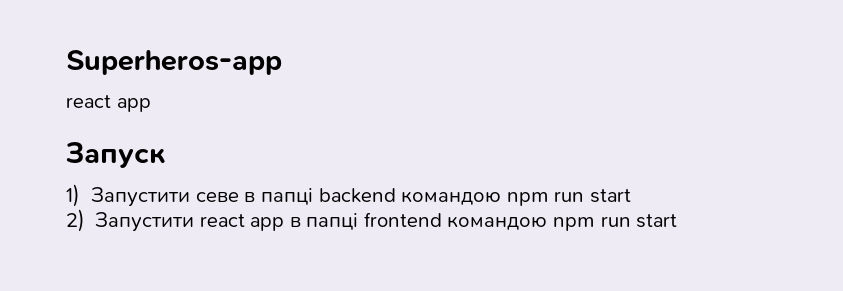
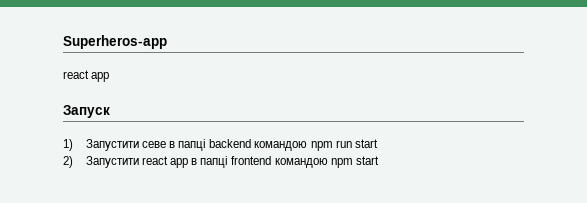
- 2) Запустити react app в папці frontend командою npm run start
+ 2) Запустити react app в папці frontend командою npm start

